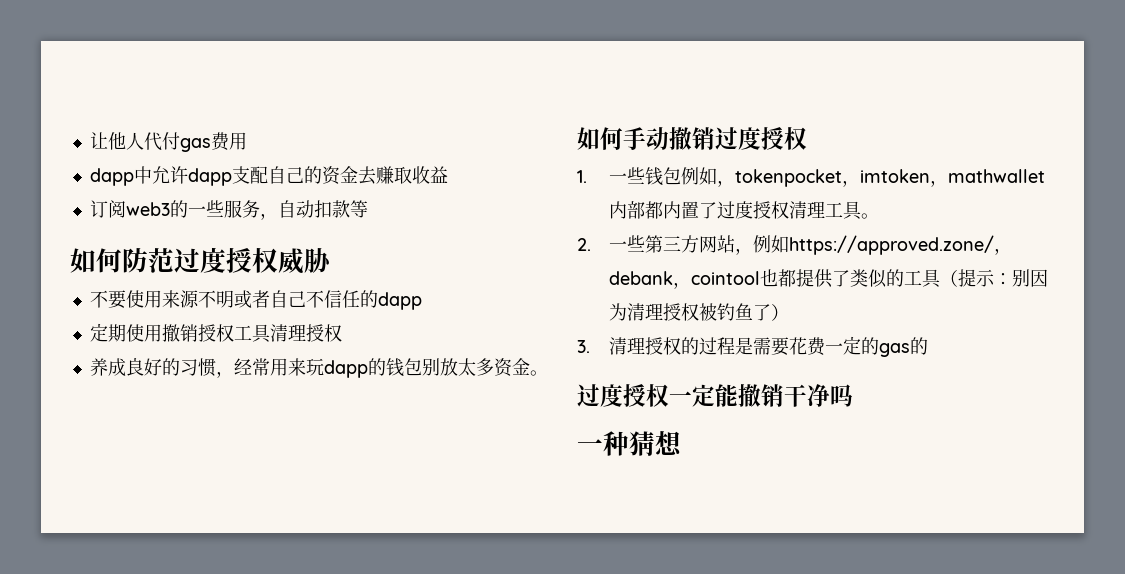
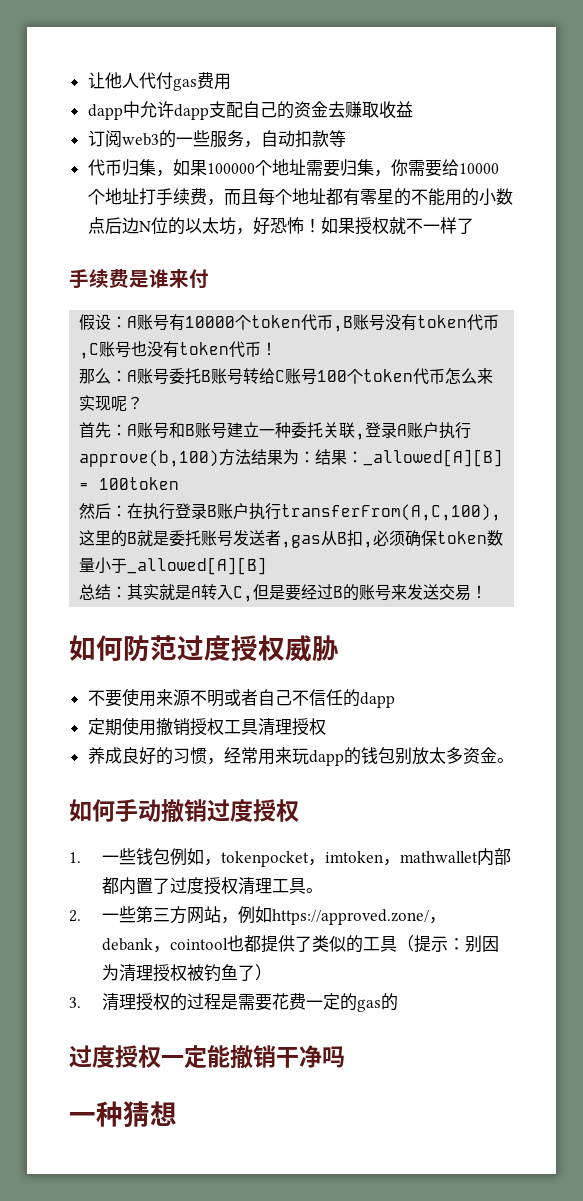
+ 代币归集，如果100000个地址需要归集，你需要给10000个地址打手续费，而且每个地址都有零星的不能用的小数点后边N位的以太坊，好恐怖！如果授权就不一样了
+ 手续费是谁来付
+ 假设：A账号有10000个token代币,B账号没有token代币,C账号也没有token代币！
+ 那么：A账号委托B账号转给C账号100个token代币怎么来实现呢？
+ 首先：A账号和B账号建立一种委托关联,登录A账户执行approve(b,100)方法结果为：结果：_allowed[A][B] = 100token
+ 然后：在执行登录B账户执行transferFrom(A,C,100),这里的B就是委托账号发送者,gas从B扣,必须确保token数量小于_allowed[A][B]
+ 总结：其实就是A转入C,但是要经过B的账号来发送交易！

